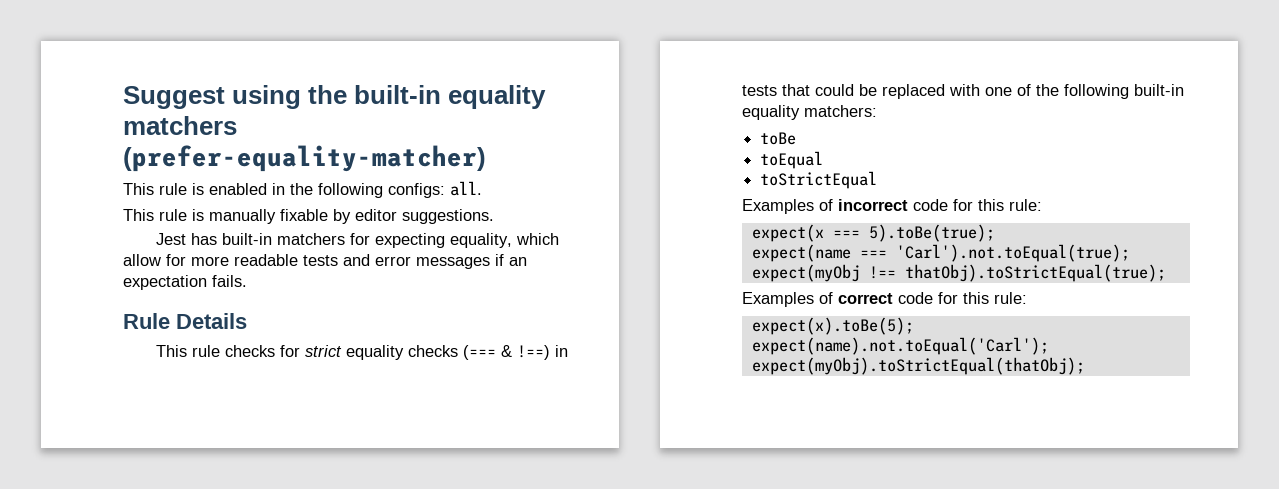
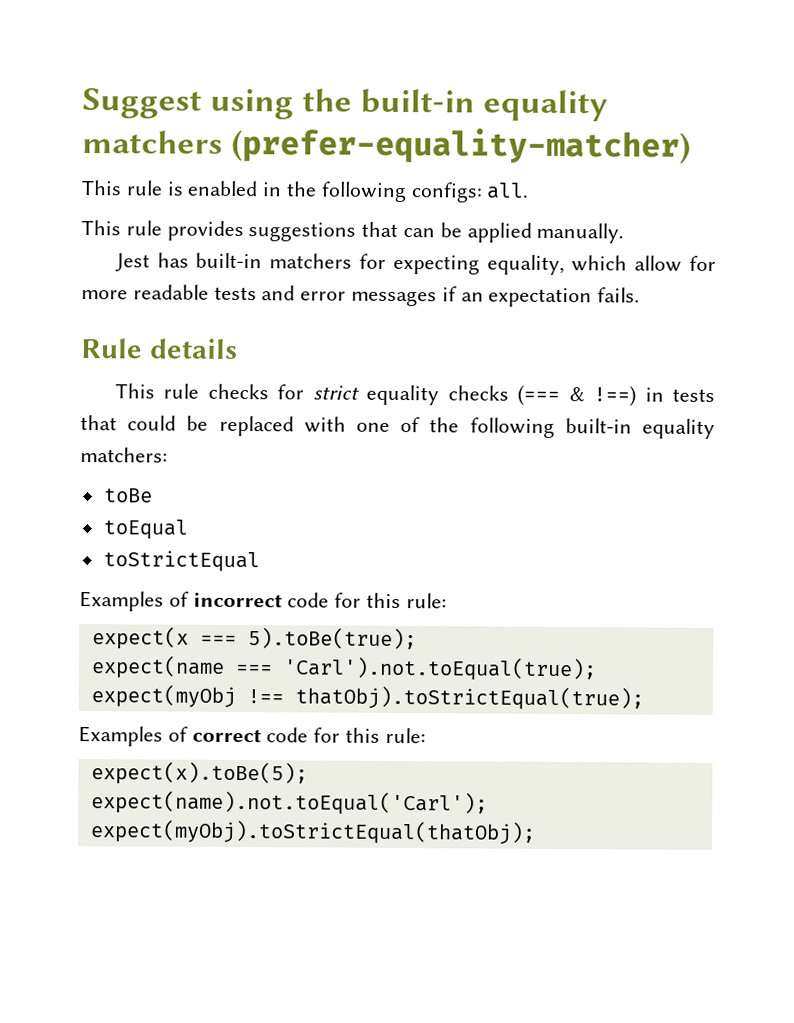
- This rule is manually fixable by editor suggestions.
+ This rule provides suggestions that can be applied manually.
- Rule Details
+ Rule details

